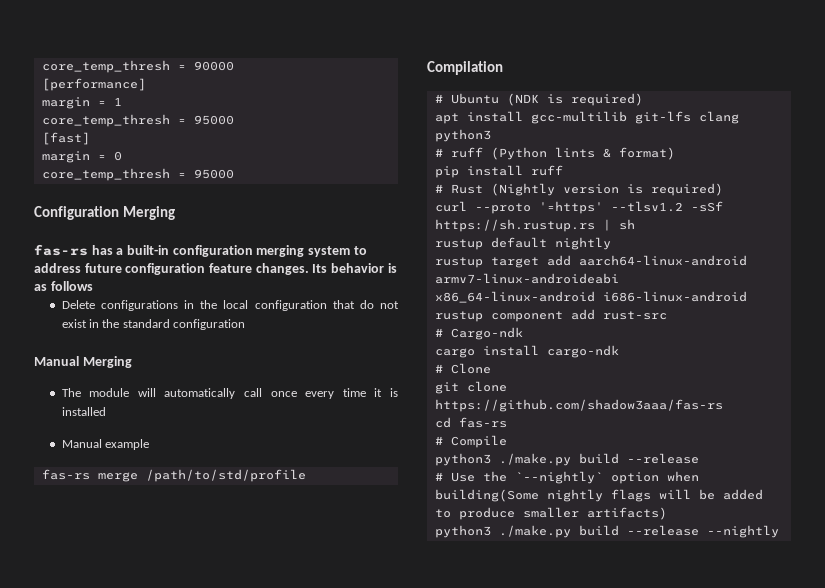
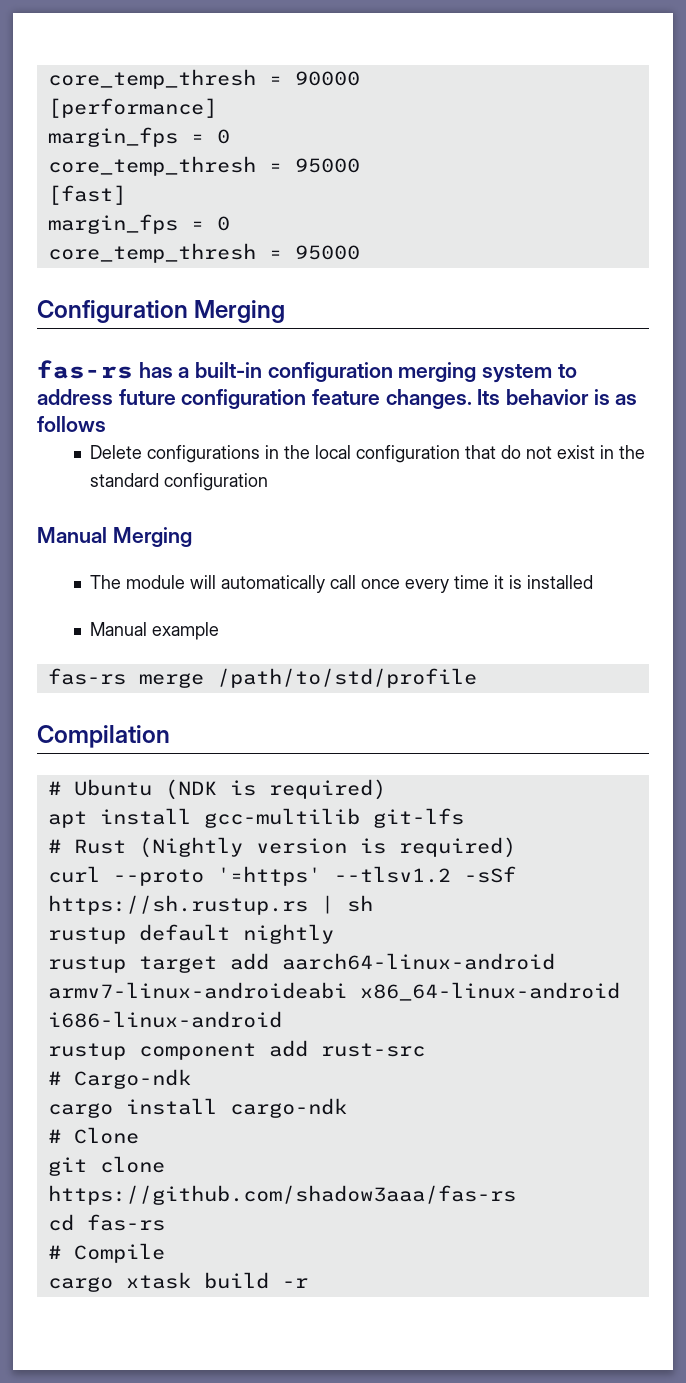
  [performance]
- margin = 1
+ margin_fps = 0
  [fast]
- margin = 0
+ margin_fps = 0
- apt install gcc-multilib git-lfs clang python3
- # ruff (Python lints & format)
- pip install ruff
+ apt install gcc-multilib git-lfs
  # Compile
- python3 ./make.py build --release
- # Use the `--nightly` option when building(Some nightly flags will be added to produce smaller artifacts)
- python3 ./make.py build --release --nightly
+ cargo xtask build -r

